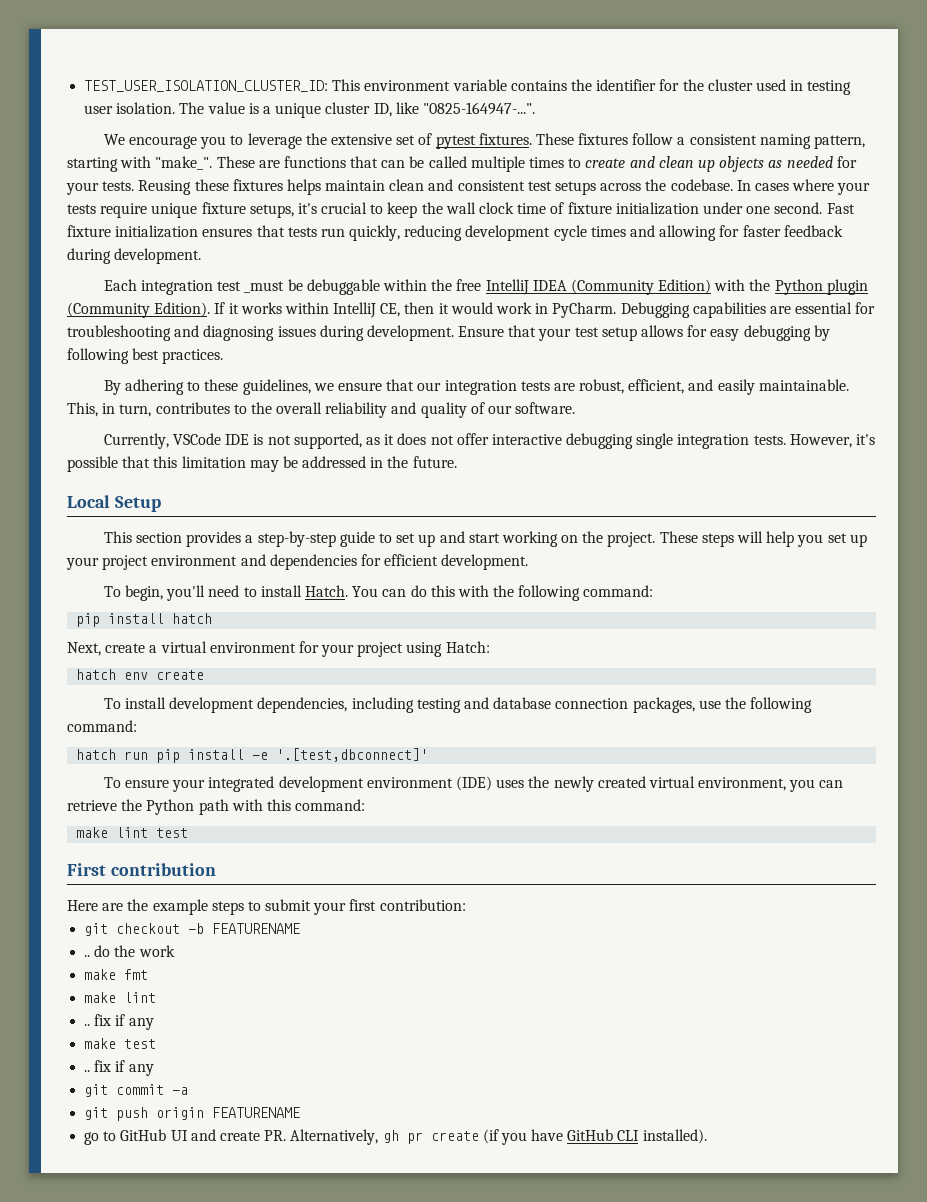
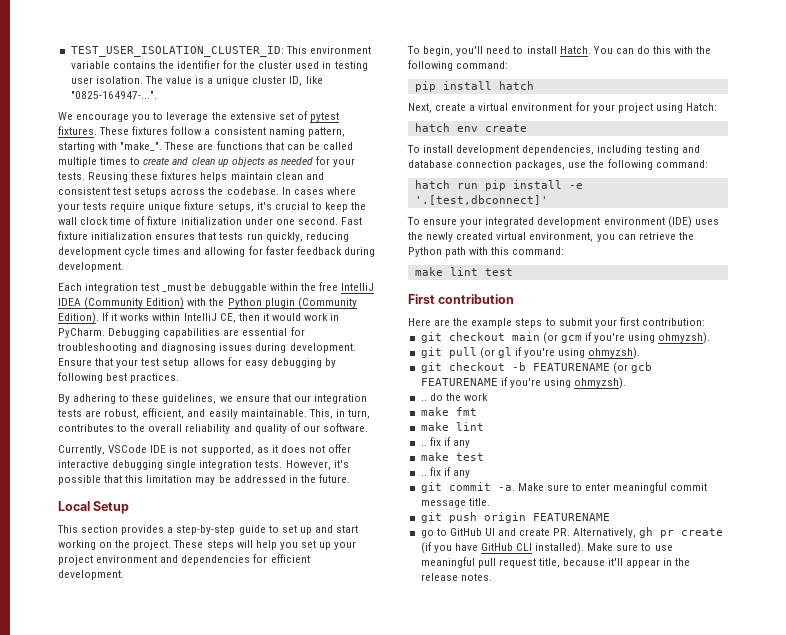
- git checkout -b FEATURENAME
+ git checkout main (or gcm if you're using ohmyzsh).
+ git pull (or gl if you're using ohmyzsh).
+ git checkout -b FEATURENAME (or gcb FEATURENAME if you're using ohmyzsh).
- git commit -a
+ git commit -a. Make sure to enter meaningful commit message title.
+ Make sure to use meaningful pull request title, because it'll appear in the release notes.

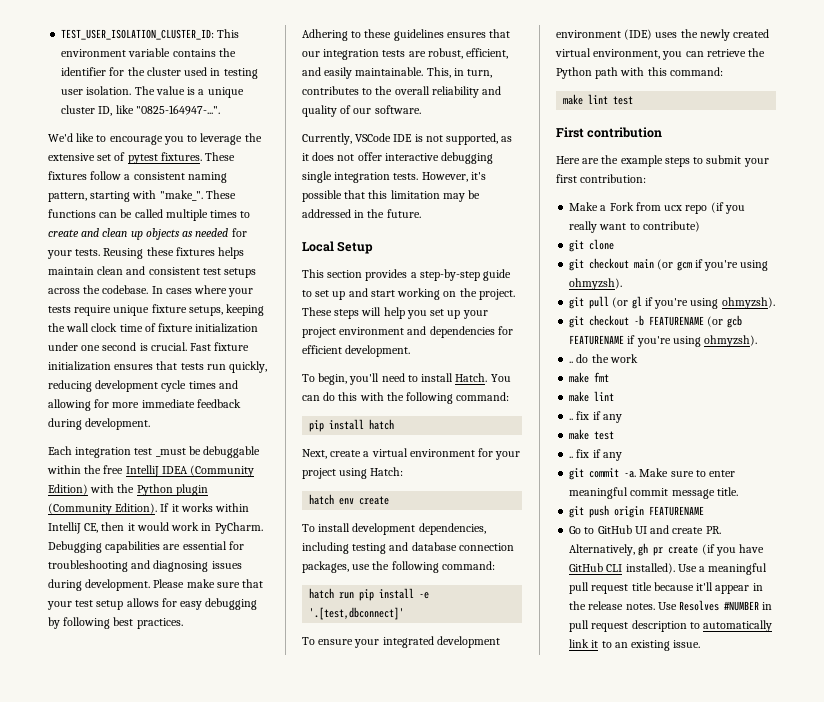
- We encourage you to leverage the extensive set of pytest fixtures.
+ We'd like to encourage you to leverage the extensive set of pytest fixtures.
- These are functions that can be called multiple times to create and clean up objects as needed for your tests.
+ These functions can be called multiple times to create and clean up objects as needed for your tests.
- In cases where your tests require unique fixture setups, it's crucial to keep the wall clock time of fixture initialization under one second.
+ In cases where your tests require unique fixture setups, keeping the wall clock time of fixture initialization under one second is crucial.
- Fast fixture initialization ensures that tests run quickly, reducing development cycle times and allowing for faster feedback during development.
+ Fast fixture initialization ensures that tests run quickly, reducing development cycle times and allowing for more immediate feedback during development.
- Ensure that your test setup allows for easy debugging by following best practices.
+ Please make sure that your test setup allows for easy debugging by following best practices.
- By adhering to these guidelines, we ensure that our integration tests are robust, efficient, and easily maintainable.
+ Adhering to these guidelines ensures that our integration tests are robust, efficient, and easily maintainable.
+ Make a Fork from ucx repo (if you really want to contribute)
+ git clone
- go to GitHub UI and create PR. Alternatively, gh pr create (if you have GitHub CLI installed).
+ Go to GitHub UI and create PR. Alternatively, gh pr create (if you have GitHub CLI installed).
- Make sure to use meaningful pull request title, because it'll appear in the release notes.
+ Use a meaningful pull request title because it'll appear in the release notes.
+ Use Resolves #NUMBER in pull request description to automatically link it to an existing issue.

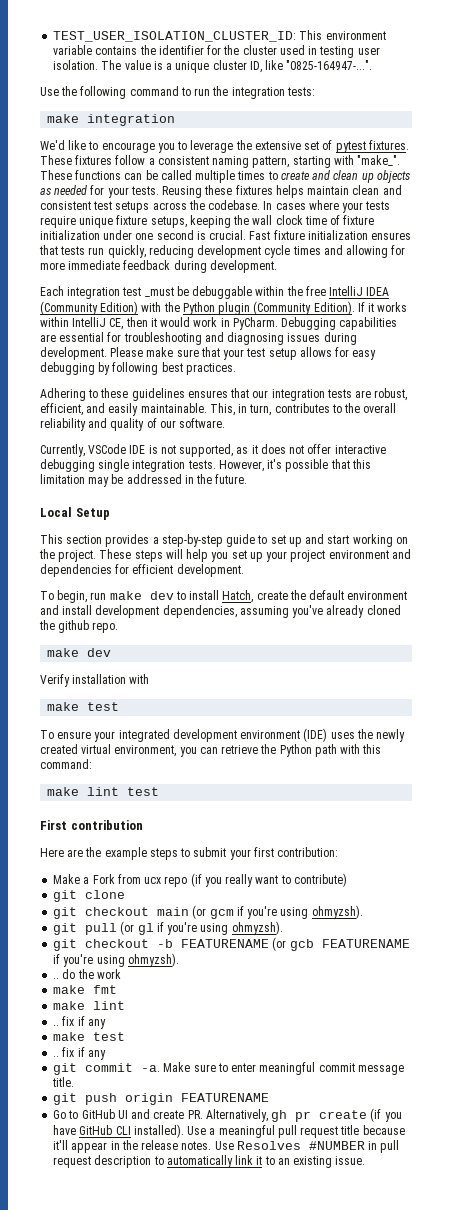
+ Use the following command to run the integration tests:
+ make integration
- To begin, you'll need to install Hatch. You can do this with the following command:
- pip install hatch
- Next, create a virtual environment for your project using Hatch:
- hatch env create
- To install development dependencies, including testing and database connection packages, use the following command:
- hatch run pip install -e '.[test,dbconnect]'
+ To begin, run make dev to install Hatch, create the default environment and install development dependencies, assuming you've already cloned the github repo.
+ make dev
+ Verify installation with
+ make test

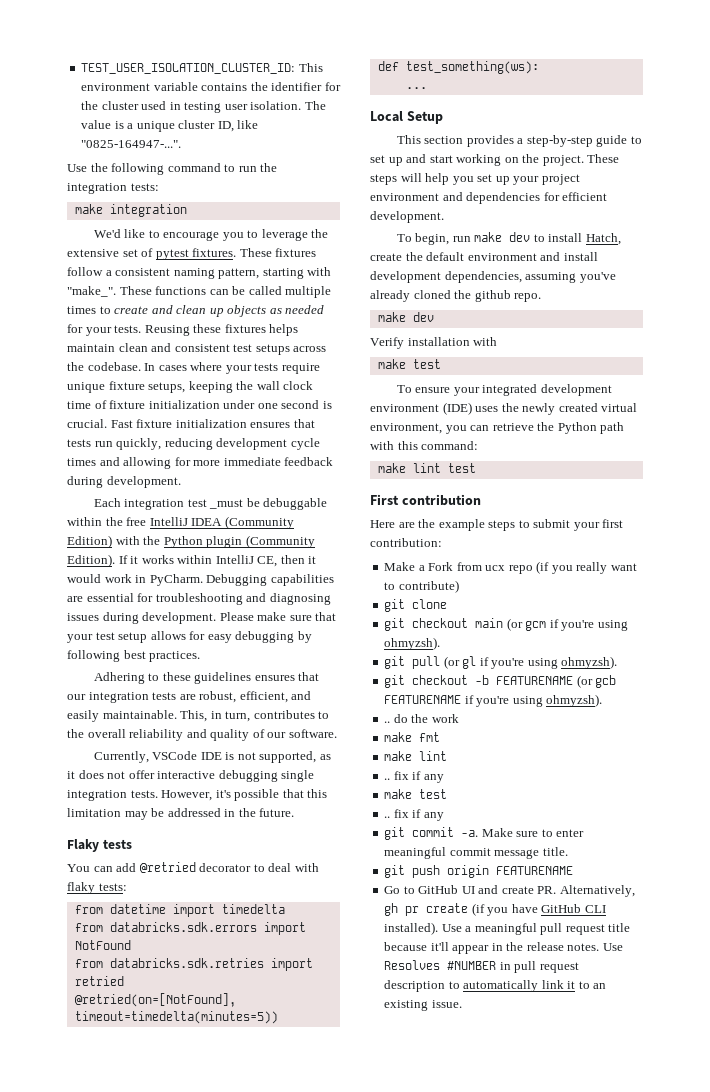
+ Flaky tests
+ You can add @retried decorator to deal with flaky tests:
+ from datetime import timedelta
+ from databricks.sdk.errors import NotFound
+ from databricks.sdk.retries import retried
+ @retried(on=[NotFound], timeout=timedelta(minutes=5))
+ def test_something(ws):
+ ...

